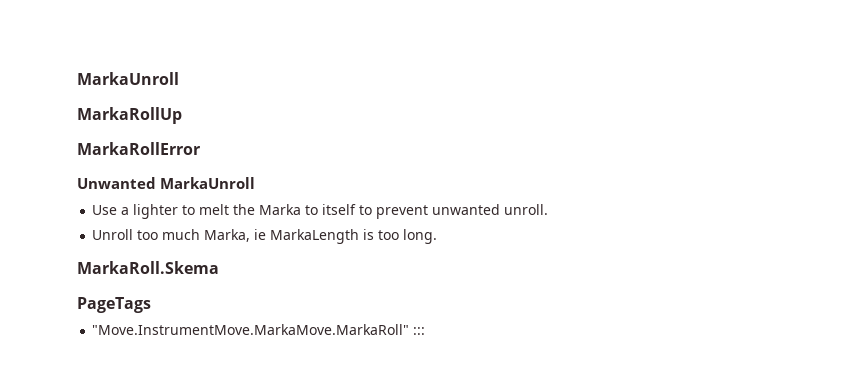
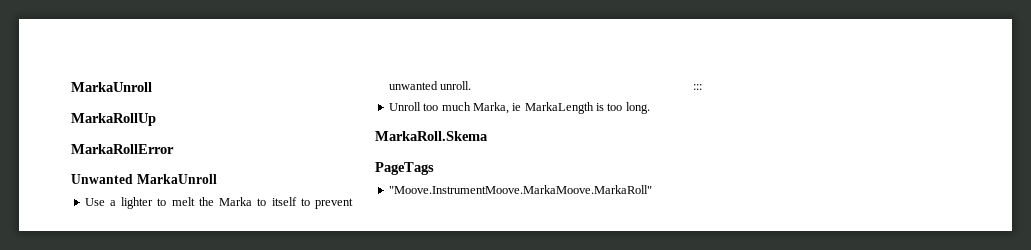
- "Move.InstrumentMove.MarkaMove.MarkaRoll" :::
+ "Moove.InstrumentMoove.MarkaMoove.MarkaRoll" :::

